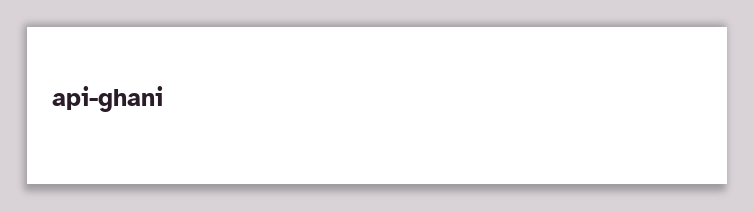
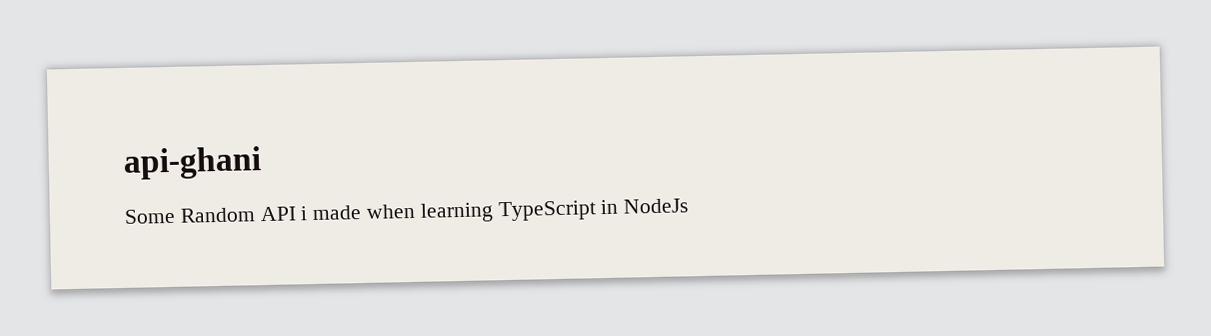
+ Some Random API i made when learning TypeScript in NodeJs

